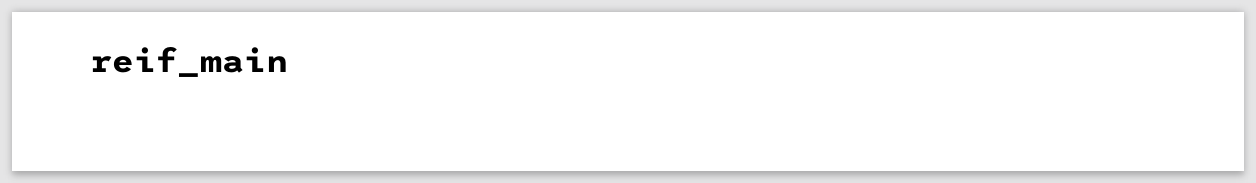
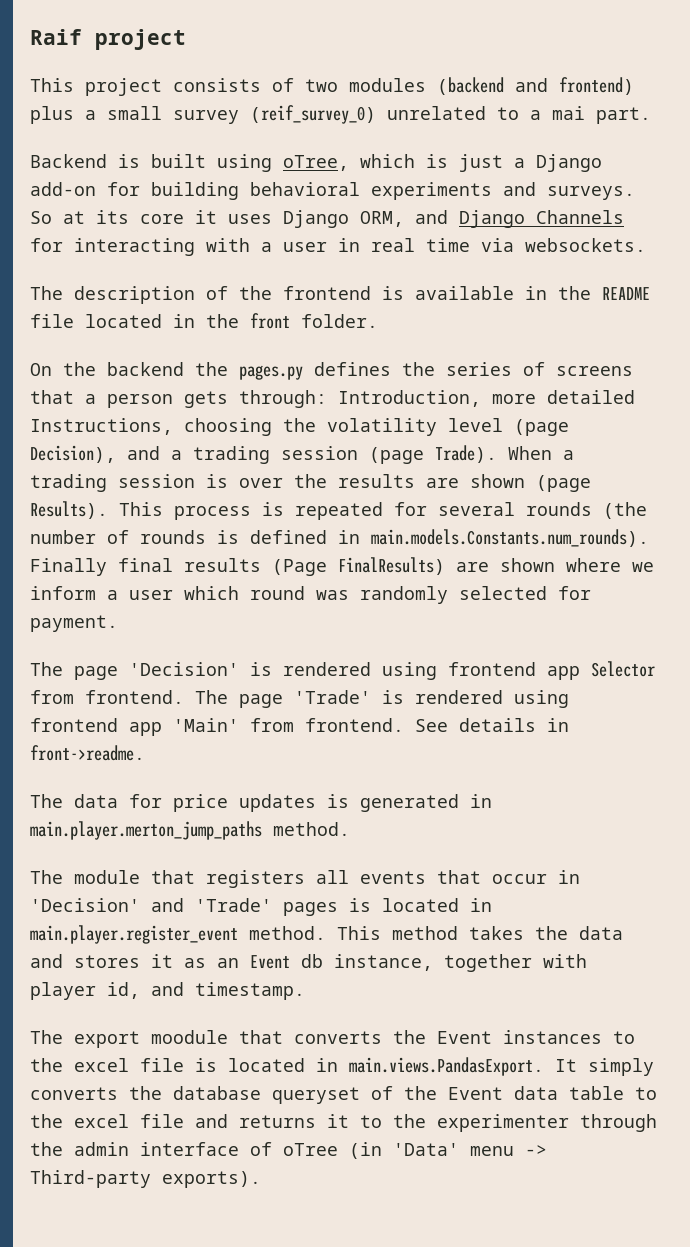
- reif_main
+ Raif project
+ This project consists of two modules (backend and frontend) plus a small survey (reif_survey_0) unrelated to a mai part.
+ Backend is built using oTree, which is just a Django add-on for building behavioral experiments and surveys. So at its core it uses Django ORM, and Django Channels for interacting with a user in real time via websockets.
+ The description of the frontend is available in the README file located in the front folder.
+ On the backend the pages.py defines the series of screens that a person gets through: Introduction, more detailed Instructions, choosing the volatility level (page Decision), and a trading session (page Trade). When a trading session is over the results are shown (page Results). This process is repeated for several rounds (the number of rounds is defined in main.models.Constants.num_rounds). Finally final results (Page FinalResults) are shown where we inform a user which round was randomly selected for payment.
+ The page 'Decision' is rendered using frontend app Selector from frontend. The page 'Trade' is rendered using frontend app 'Main' from frontend. See details in front->readme.
+ The data for price updates is generated in main.player.merton_jump_paths method.
+ The module that registers all events that occur in 'Decision' and 'Trade' pages is located in main.player.register_event method. This method takes the data and stores it as an Event db instance, together with player id, and timestamp.
+ The export moodule that converts the Event instances to the excel file is located in main.views.PandasExport. It simply converts the database queryset of the Event data table to the excel file and returns it to the experimenter through the admin interface of oTree (in 'Data' menu -> Third-party exports).

